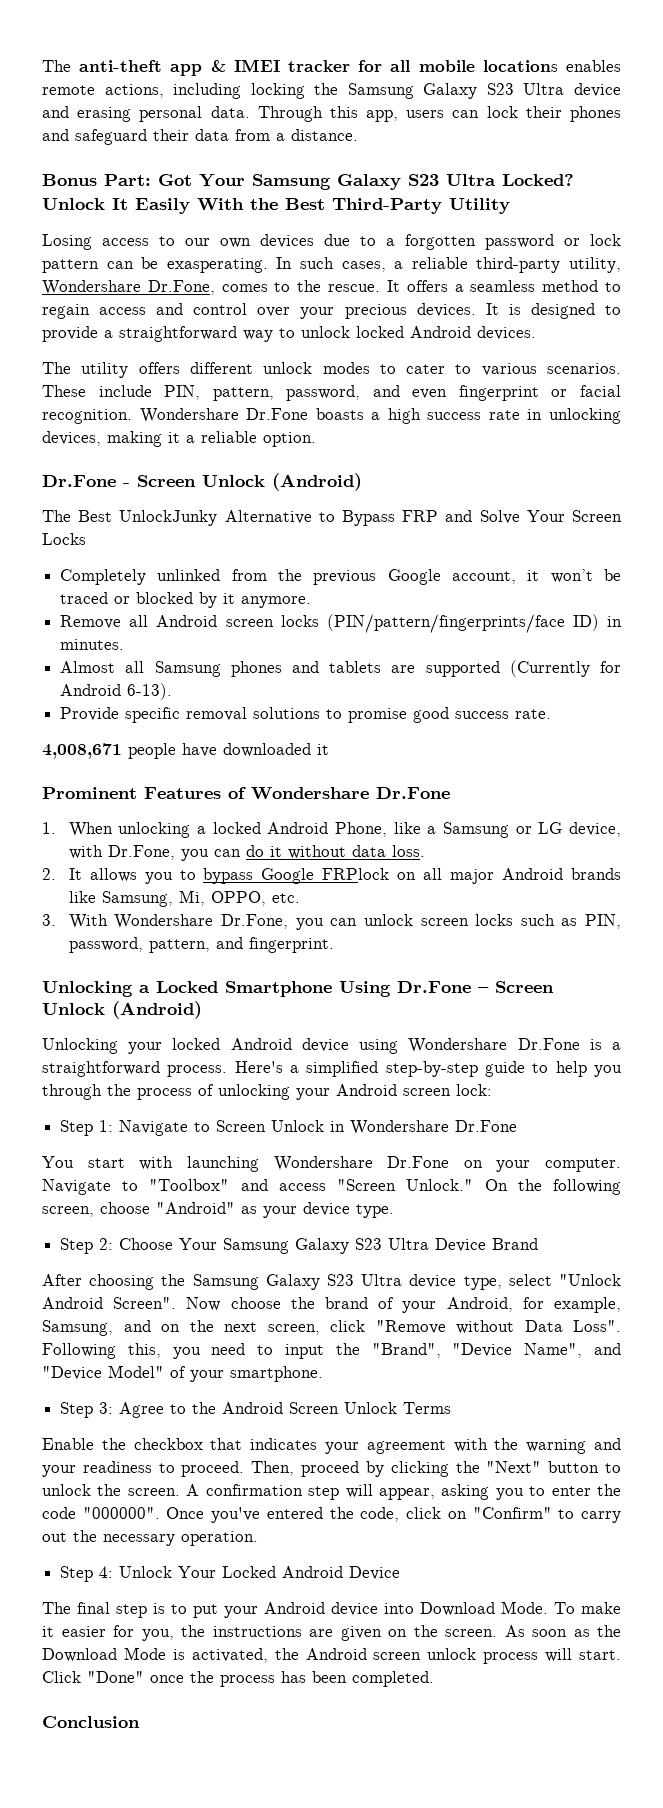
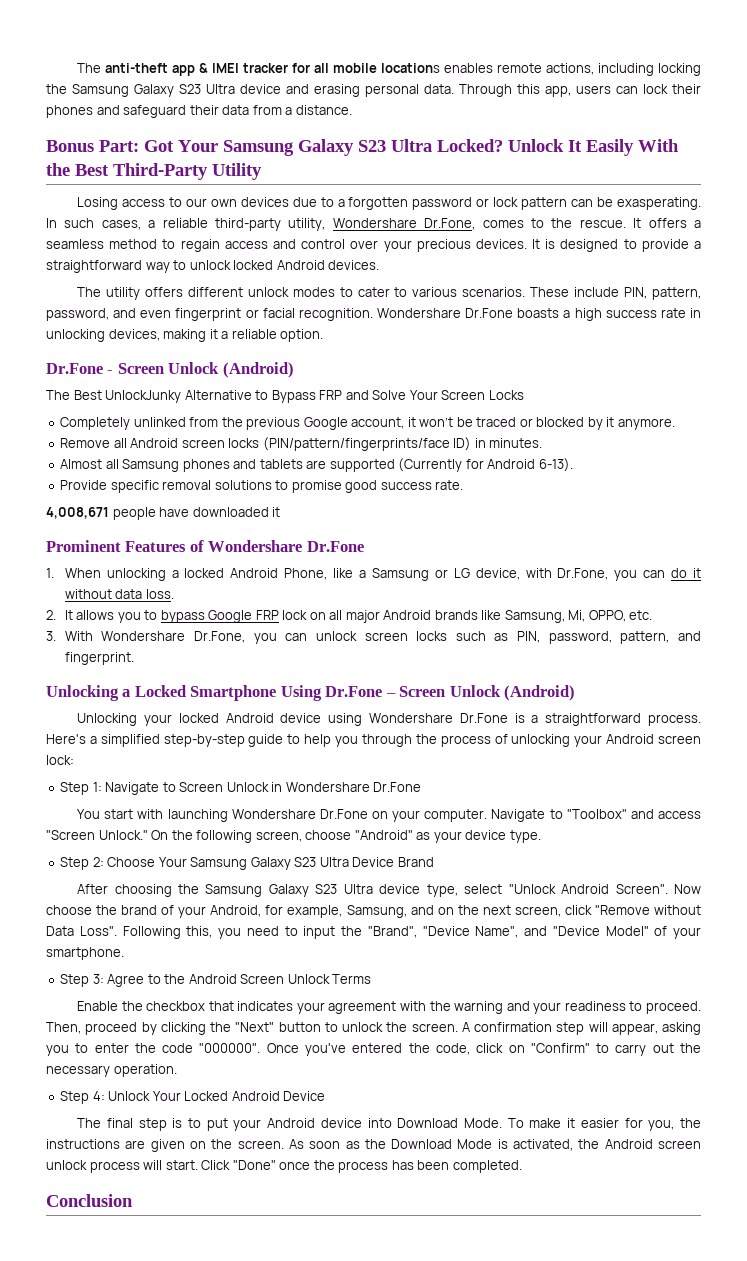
- 2. It allows you to bypass Google FRPlock on all major Android brands like Samsung, Mi, OPPO, etc.
+ 2. It allows you to bypass Google FRP lock on all major Android brands like Samsung, Mi, OPPO, etc.

